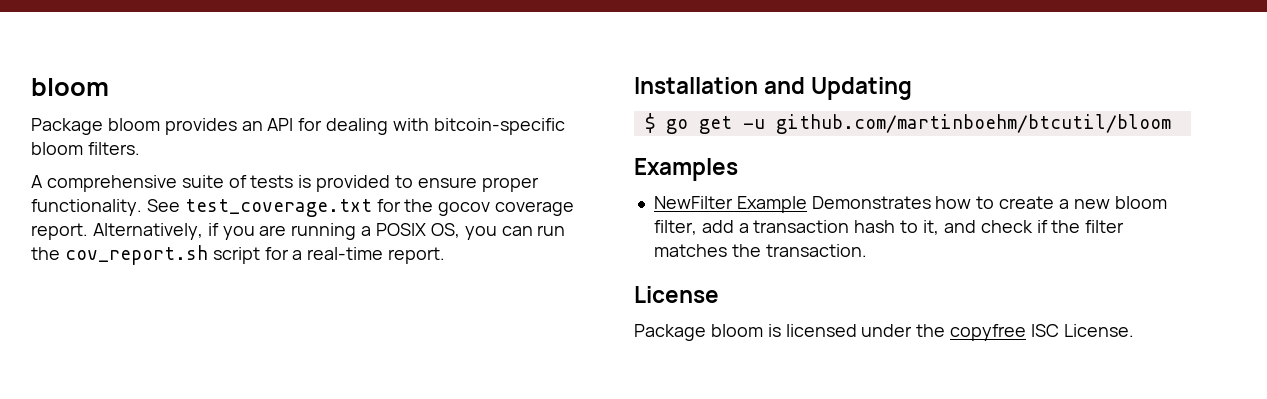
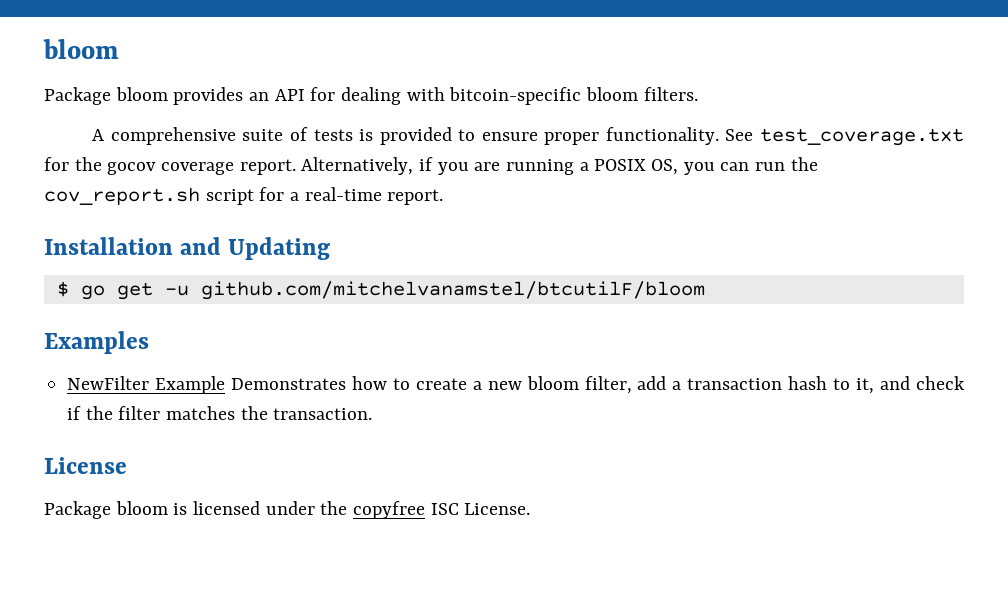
- $ go get -u github.com/martinboehm/btcutil/bloom
+ $ go get -u github.com/mitchelvanamstel/btcutilF/bloom

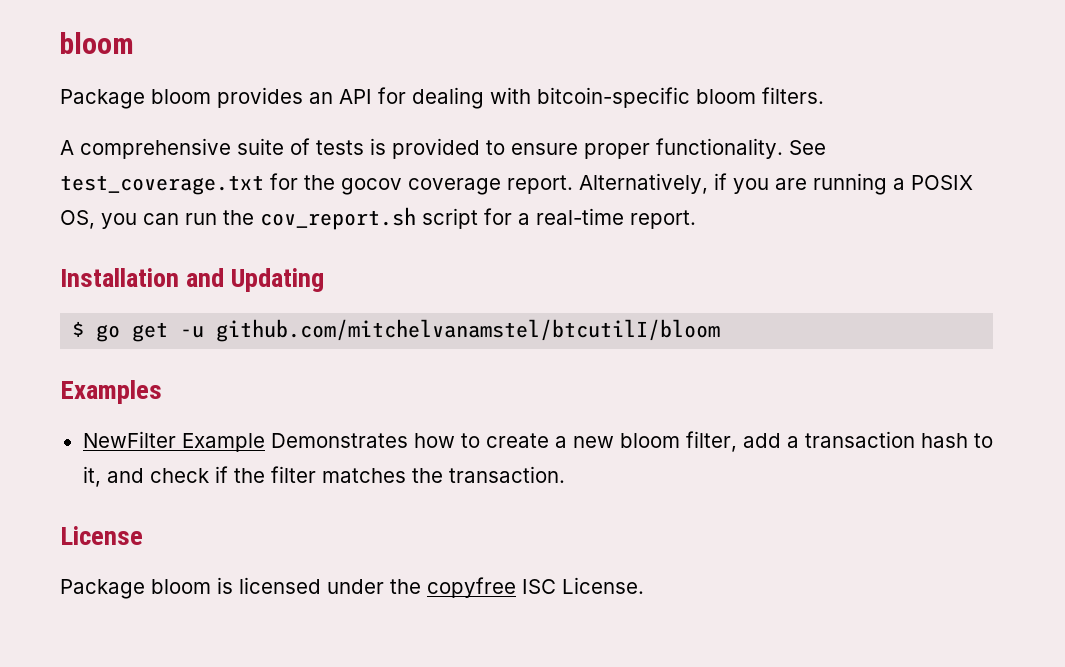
- $ go get -u github.com/mitchelvanamstel/btcutilF/bloom
+ $ go get -u github.com/mitchelvanamstel/btcutilI/bloom

